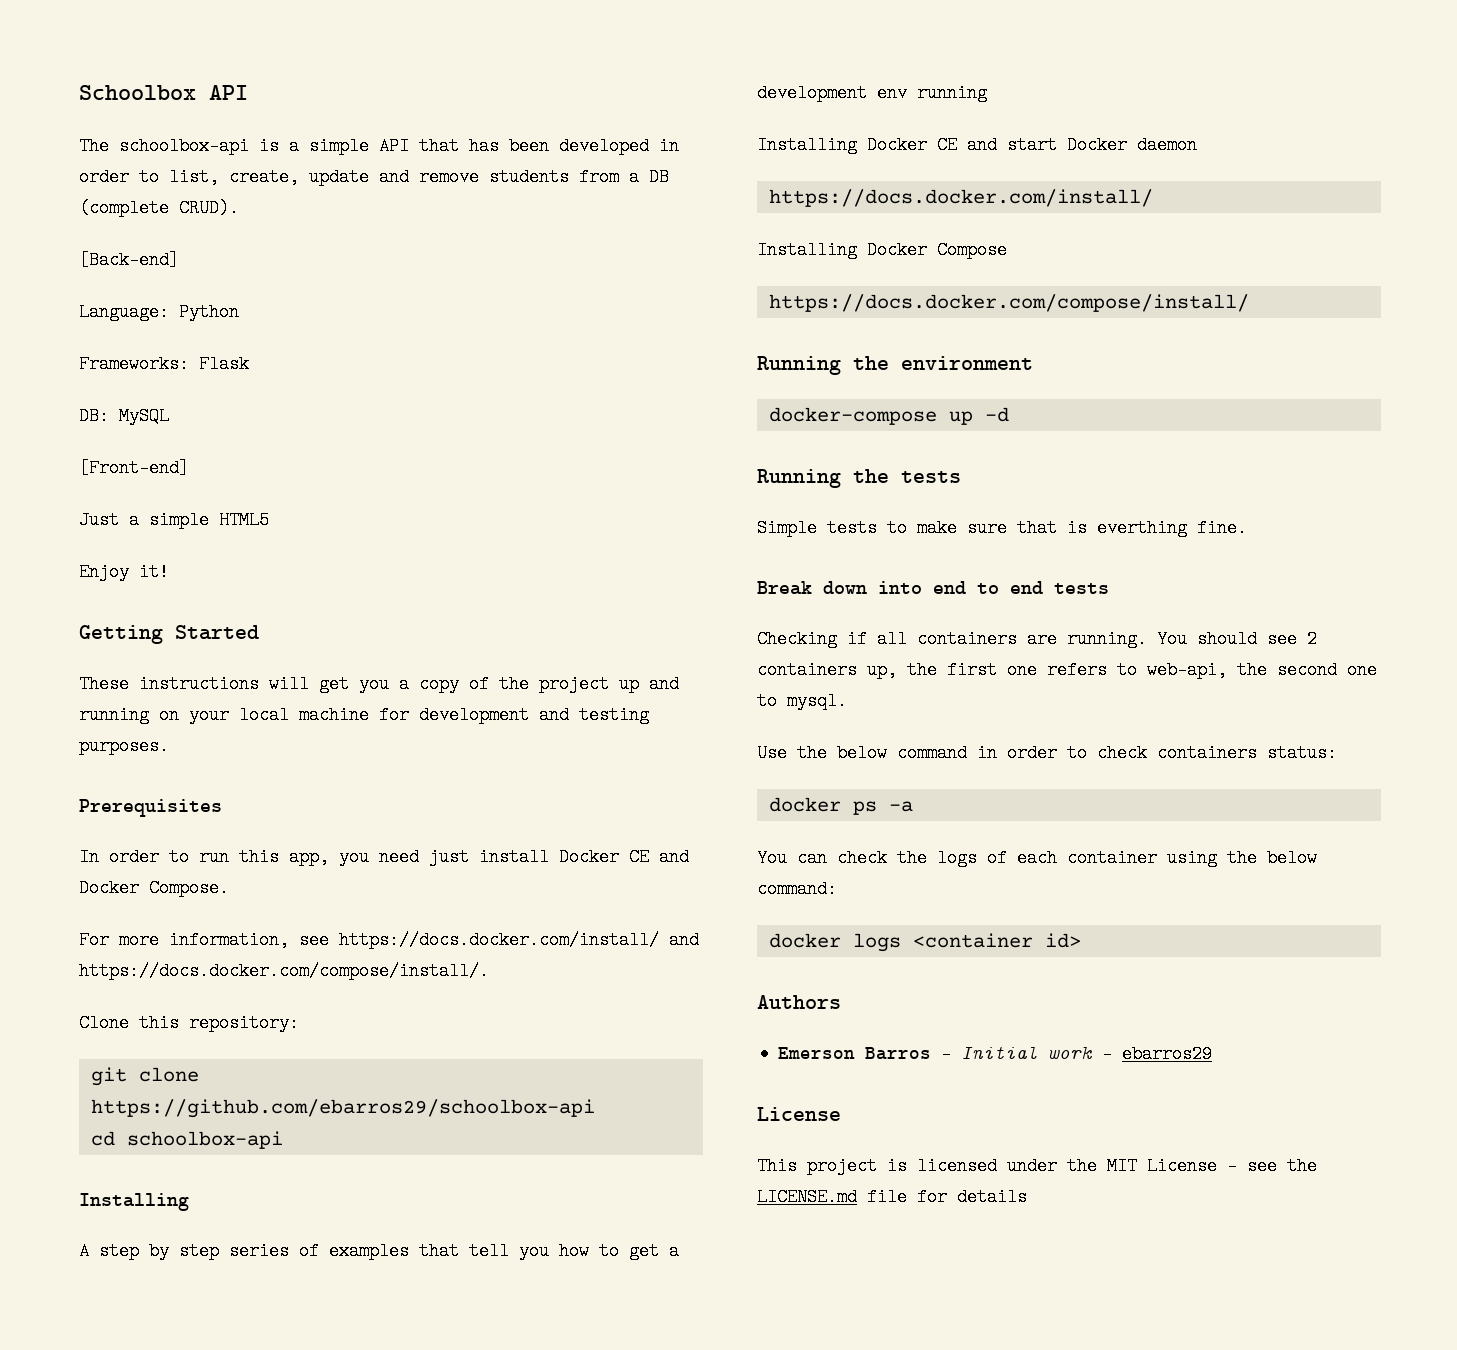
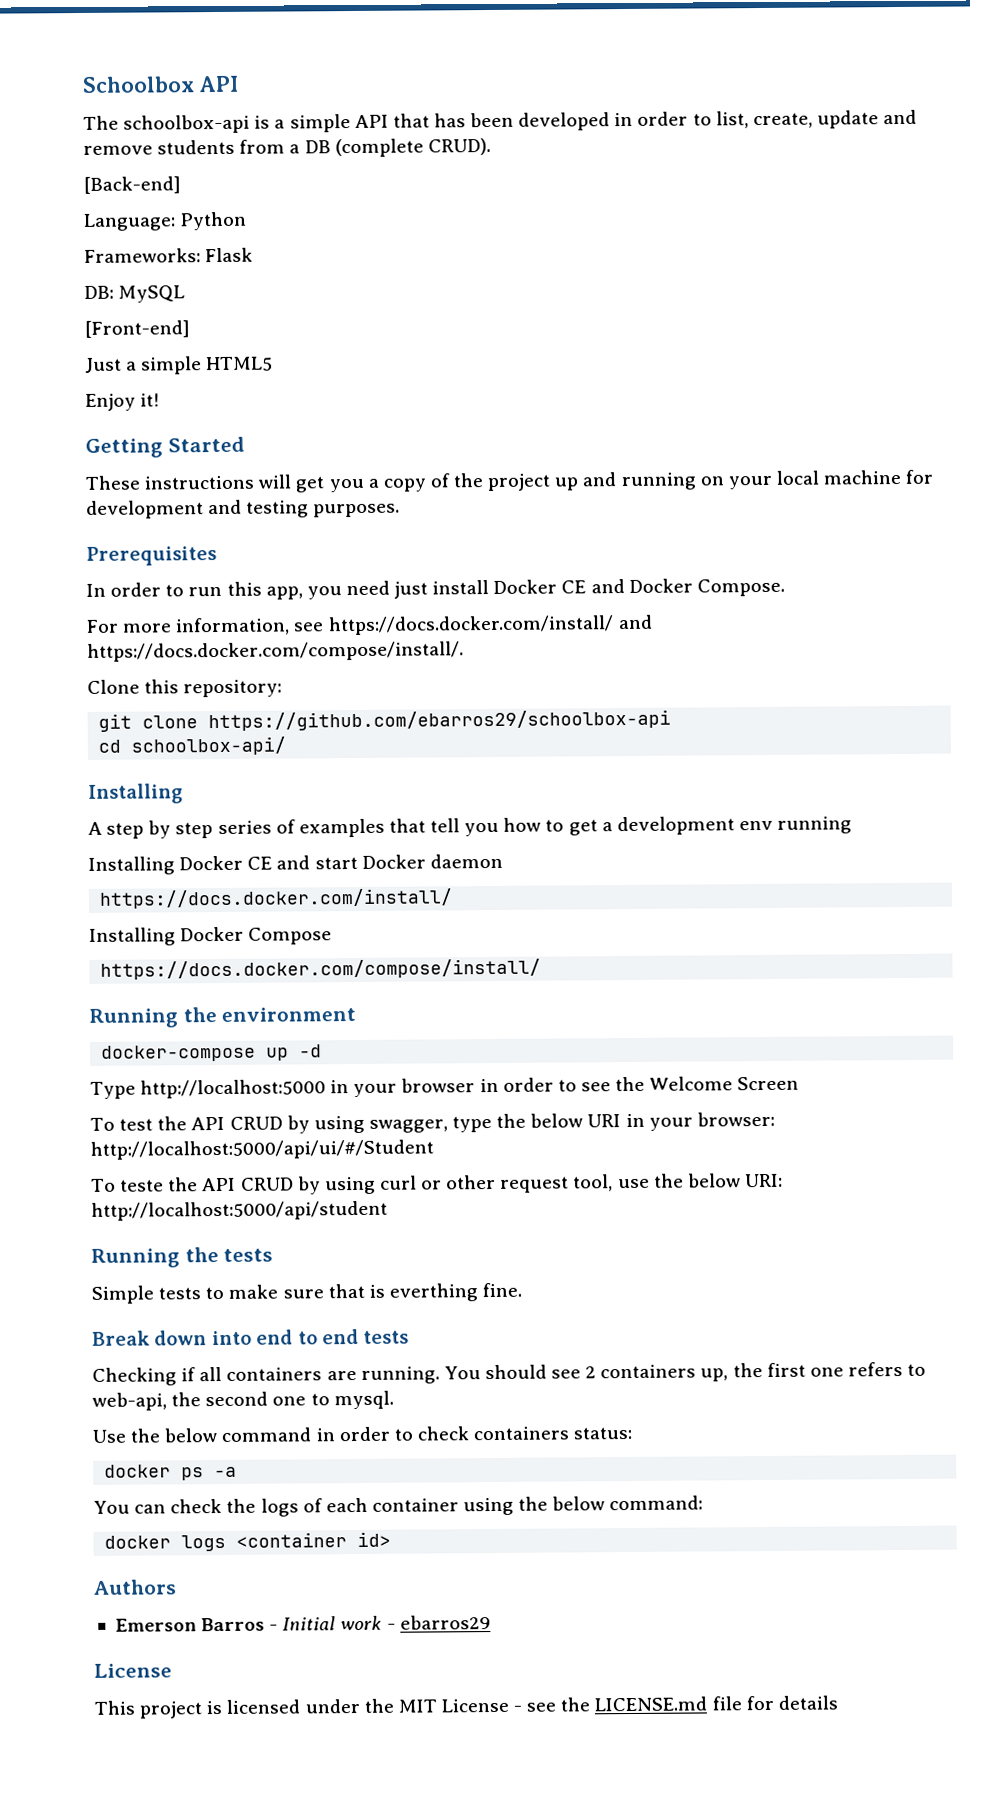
- cd schoolbox-api
+ cd schoolbox-api/
+ Type http://localhost:5000 in your browser in order to see the Welcome Screen
+ To test the API CRUD by using swagger, type the below URI in your browser: http://localhost:5000/api/ui/#/Student
+ To teste the API CRUD by using curl or other request tool, use the below URI: http://localhost:5000/api/student

